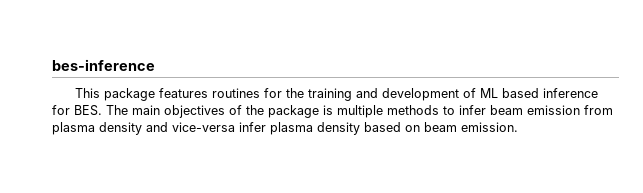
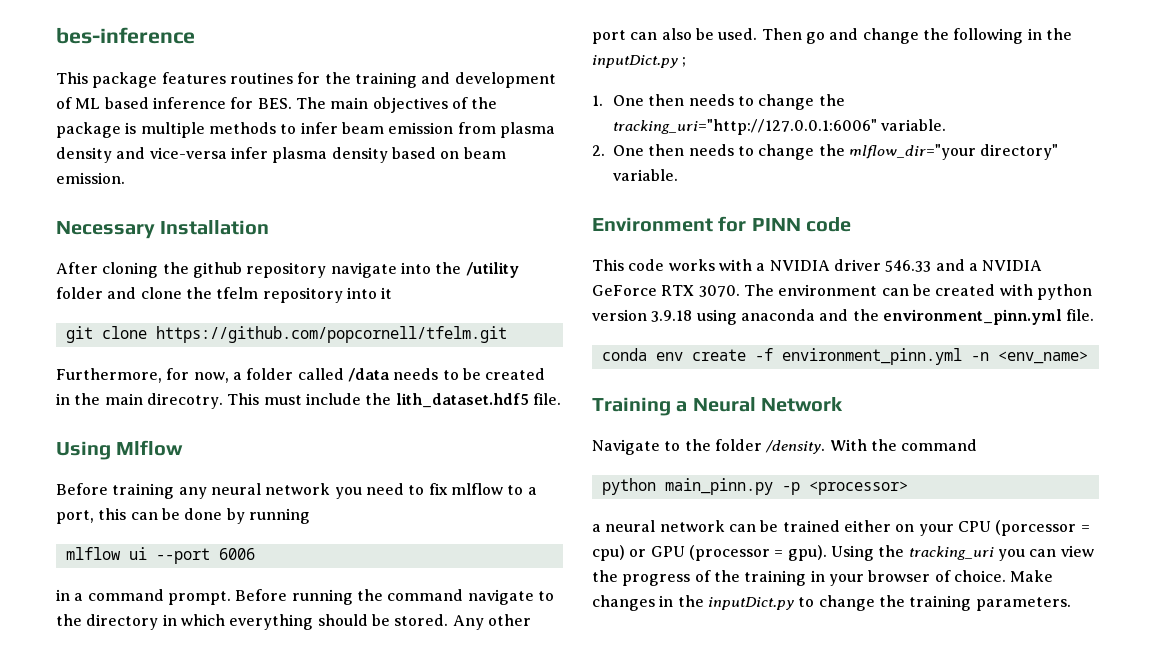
+ Necessary Installation
+ After cloning the github repository navigate into the /utility folder and clone the tfelm repository into it
+ git clone https://github.com/popcornell/tfelm.git
+ Furthermore, for now, a folder called /data needs to be created in the main direcotry. This must include the lith_dataset.hdf5 file.
+ Using Mlflow
+ Before training any neural network you need to fix mlflow to a port, this can be done by running
+ mlflow ui --port 6006
+ in a command prompt. Before running the command navigate to the directory in which everything should be stored. Any other port can also be used. Then go and change the following in the inputDict.py ;
+ 1. One then needs to change the tracking_uri="http://127.0.0.1:6006" variable.
+ 2. One then needs to change the mlflow_dir="your directory" variable.
+ Environment for PINN code
+ This code works with a NVIDIA driver 546.33 and a NVIDIA GeForce RTX 3070. The environment can be created with python version 3.9.18 using anaconda and the environment_pinn.yml file.
+ conda env create -f environment_pinn.yml -n <env_name>
+ Training a Neural Network
+ Navigate to the folder /density. With the command
+ python main_pinn.py -p <processor>
+ a neural network can be trained either on your CPU (porcessor = cpu) or GPU (processor = gpu). Using the tracking_uri you can view the progress of the training in your browser of choice. Make changes in the inputDict.py to change the training parameters.

